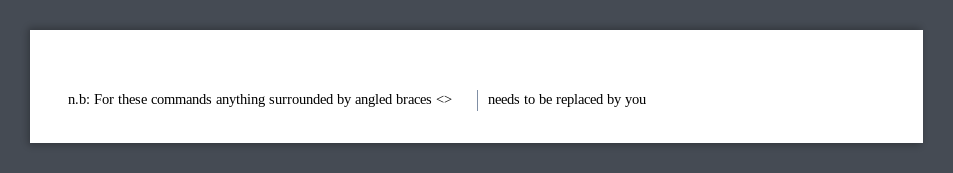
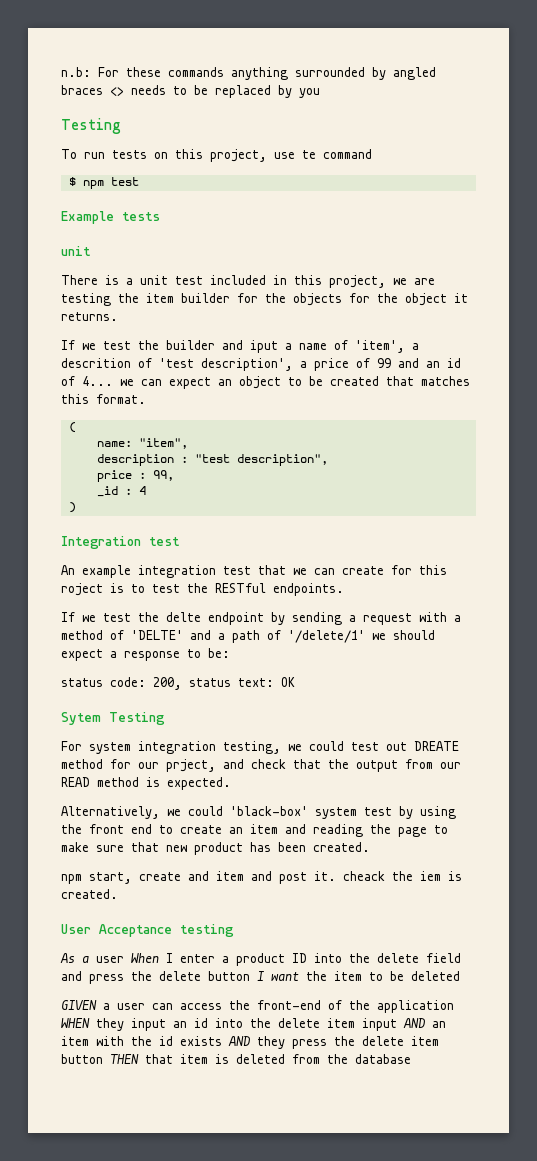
  n.b: For these commands anything surrounded by angled braces <> needs to be replaced by you
+ Testing
+ To run tests on this project, use te command
+ $ npm test
+ Example tests
+ unit
+ There is a unit test included in this project, we are testing the item builder for the objects for the object it returns.
+ If we test the builder and iput a name of 'item', a descrition of 'test description', a price of 99 and an id of 4... we can expect an object to be created that matches this format.
+ (
+ name: "item",
+ description : "test description",
+ price : 99,
+ _id : 4
+ )
+ Integration test
+ An example integration test that we can create for this roject is to test the RESTful endpoints.
+ If we test the delte endpoint by sending a request with a method of 'DELTE' and a path of '/delete/1' we should expect a response to be:
+ status code: 200, status text: OK
+ Sytem Testing
+ For system integration testing, we could test out DREATE method for our prject, and check that the output from our READ method is expected.
+ Alternatively, we could 'black-box' system test by using the front end to create an item and reading the page to make sure that new product has been created.
+ npm start, create and item and post it. cheack the iem is created.
+ User Acceptance testing
+ As a user When I enter a product ID into the delete field and press the delete button I want the item to be deleted
+ GIVEN a user can access the front-end of the application WHEN they input an id into the delete item input AND an item with the id exists AND they press the delete item button THEN that item is deleted from the database

